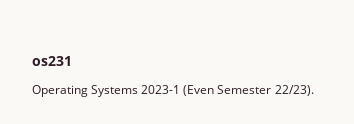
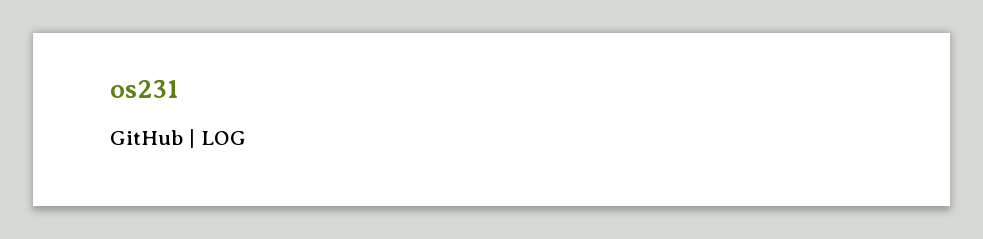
- Operating Systems 2023-1 (Even Semester 22/23).
+ GitHub | LOG

